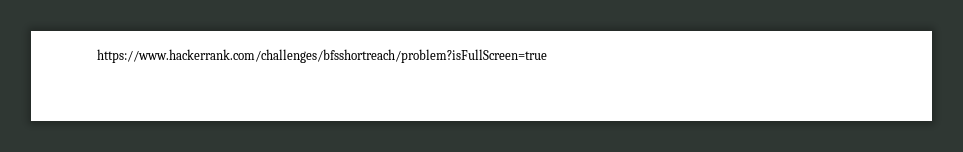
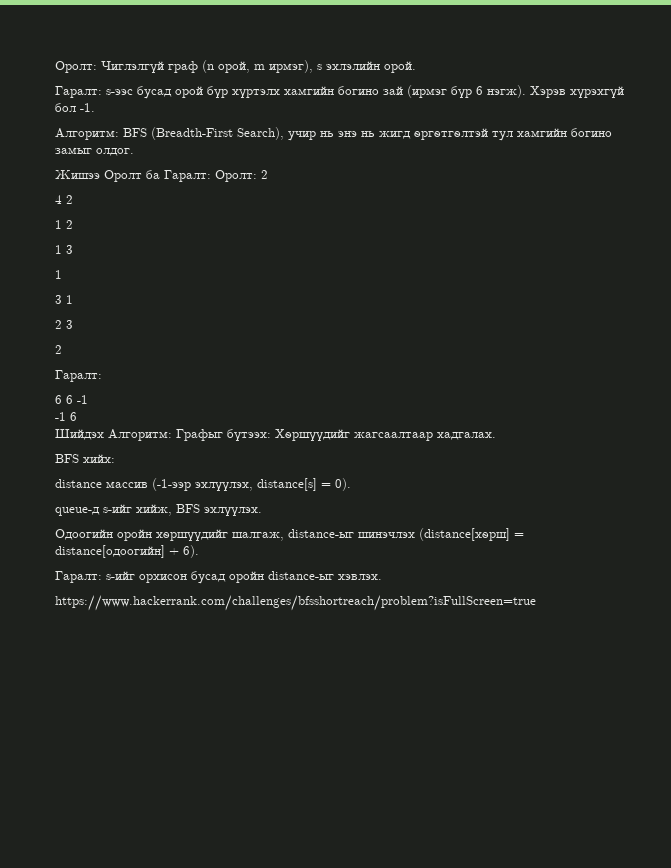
+ Оролт: Чиглэлгүй граф (n орой, m ирмэг), s эхлэлийн орой.
+ Гаралт: s-ээс бусад орой бүр хүртэлх хамгийн богино зай (ирмэг бүр 6 нэгж). Хэрэв хүрэхгүй бол -1.
+ Алгоритм: BFS (Breadth-First Search), учир нь энэ нь жигд өргөтгөлтэй тул хамгийн богино замыг олдог.
+ Жишээ Оролт ба Гаралт: Оролт: 2
+ 4 2
+ 1 2
+ 1 3
+ 1
+ 3 1
+ 2 3
+ 2
+ Гаралт:
+ 6 6 -1
+ -1 6
+ Шийдэх Алгоритм: Графыг бүтээх: Хөршүүдийг жагсаалтаар хадгалах.
+ BFS хийх:
+ distance массив (-1-ээр эхлүүлэх, distance[s] = 0).
+ queue-д s-ийг хийж, BFS эхлүүлэх.
+ Одоогийн оройн хөршүүдийг шалгаж, distance-ыг шинэчлэх (distance[хөрш] = distance[одоогийн] + 6).
+ Гаралт: s-ийг орхисон бусад оройн distance-ыг хэвлэх.

